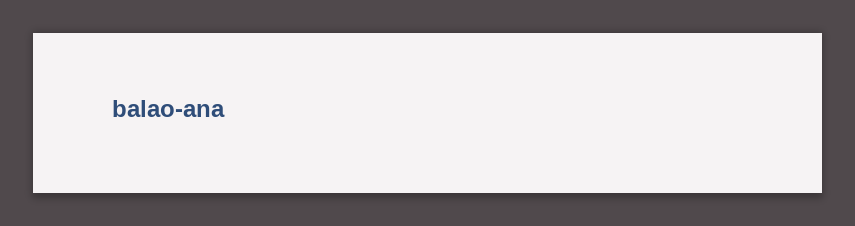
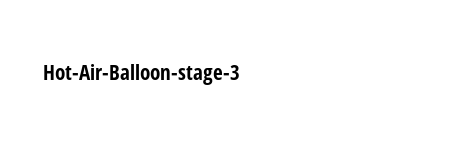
- balao-ana
+ Hot-Air-Balloon-stage-3

